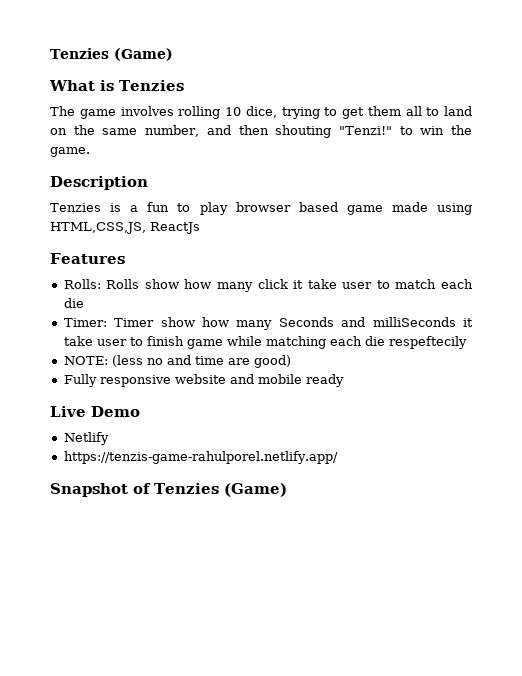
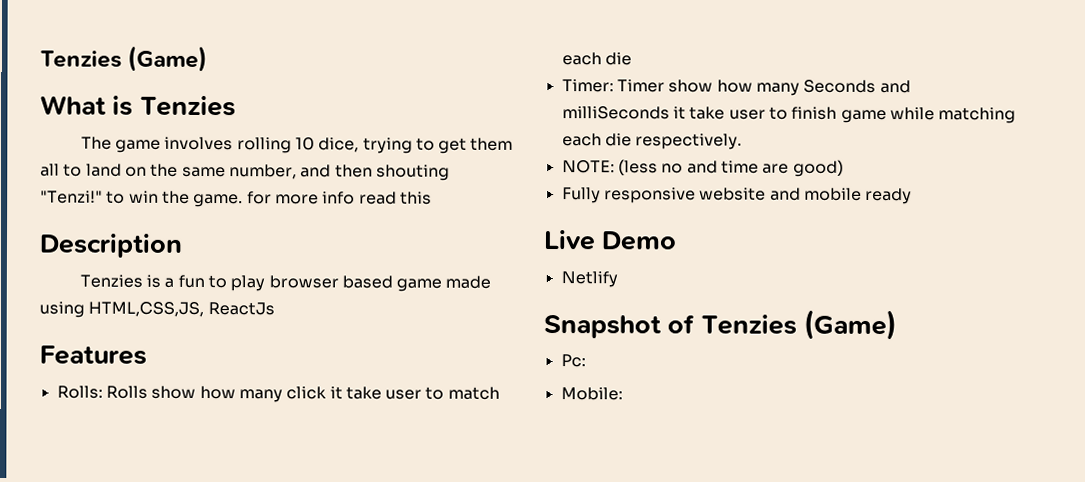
- The game involves rolling 10 dice, trying to get them all to land on the same number, and then shouting "Tenzi!" to win the game.
+ The game involves rolling 10 dice, trying to get them all to land on the same number, and then shouting "Tenzi!" to win the game. for more info read this
- Timer: Timer show how many Seconds and milliSeconds it take user to finish game while matching each die respeftecily
+ Timer: Timer show how many Seconds and milliSeconds it take user to finish game while matching each die respectively.
- https://tenzis-game-rahulporel.netlify.app/
+ Pc:
+ Mobile:

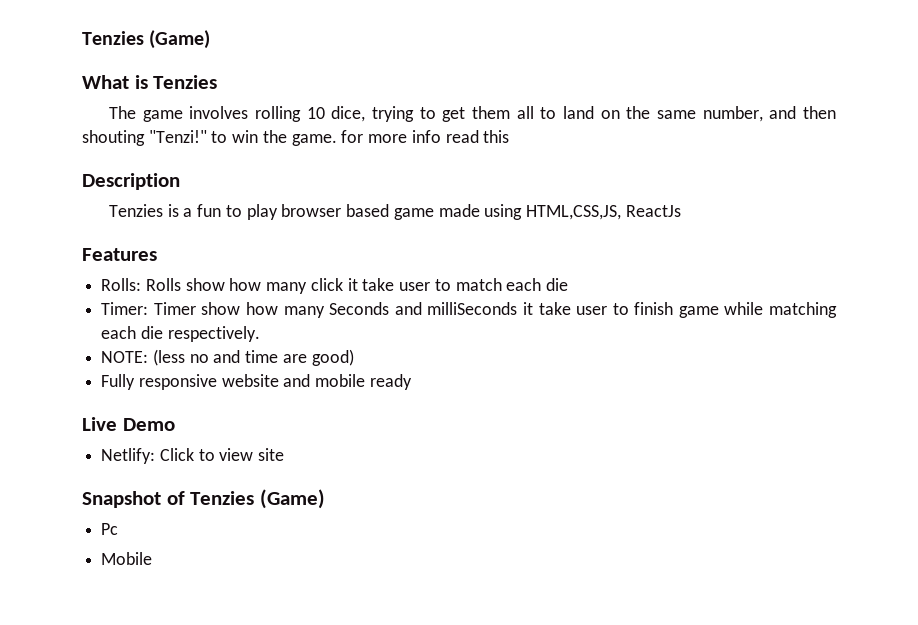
- Netlify
+ Netlify: Click to view site
- Pc:
- Mobile:
+ Pc
+ Mobile

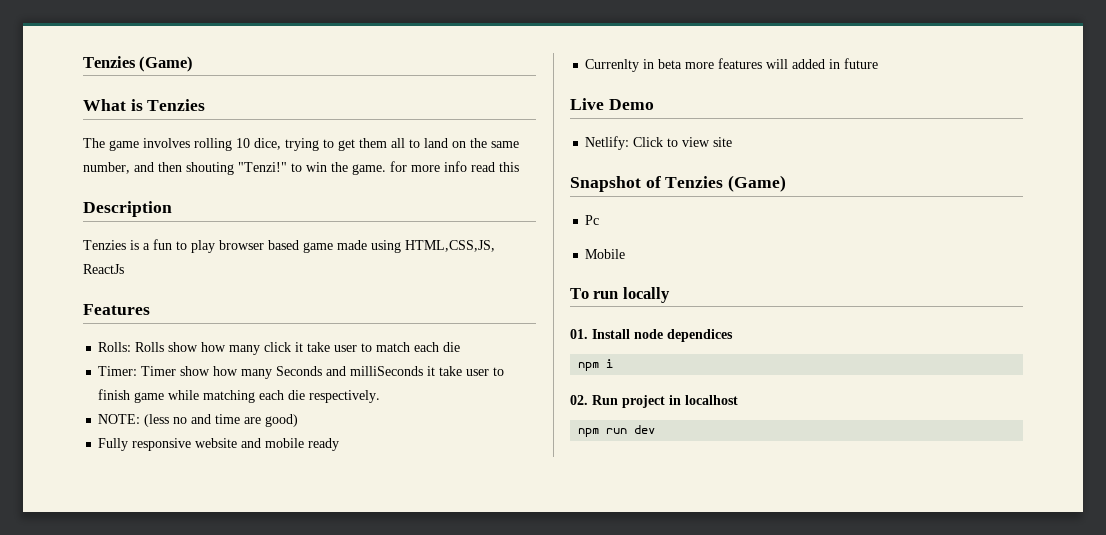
+ Currenlty in beta more features will added in future
+ To run locally
+ 01. Install node dependices
+ npm i
+ 02. Run project in localhost
+ npm run dev

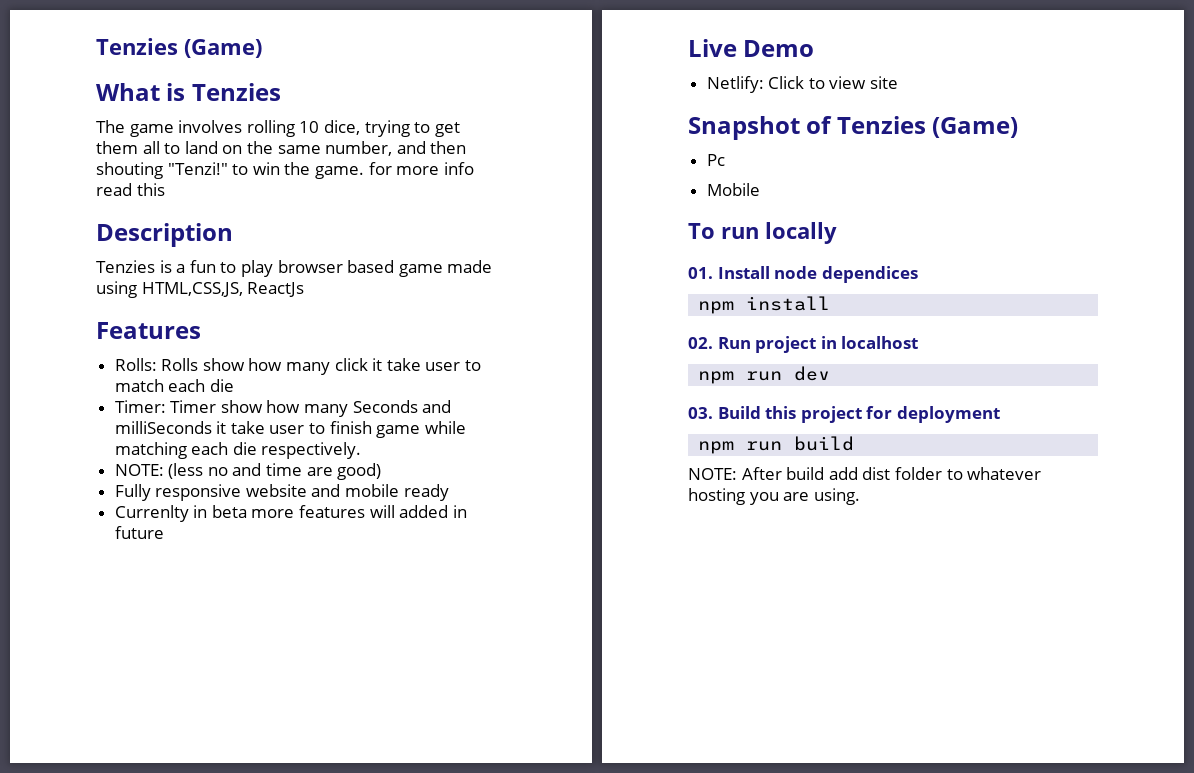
- npm i
+ npm install
+ 03. Build this project for deployment
+ npm run build
+ NOTE: After build add dist folder to whatever hosting you are using.

